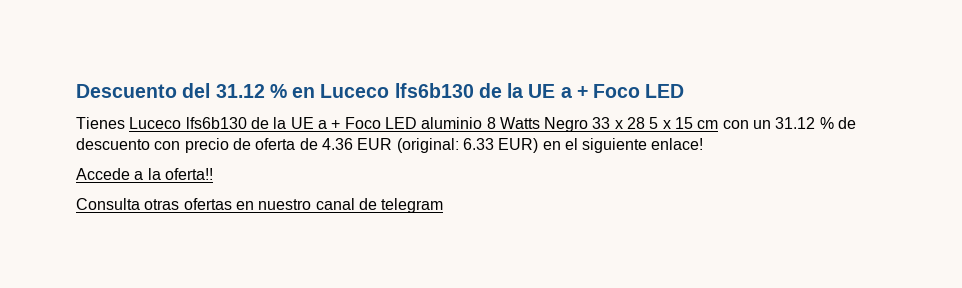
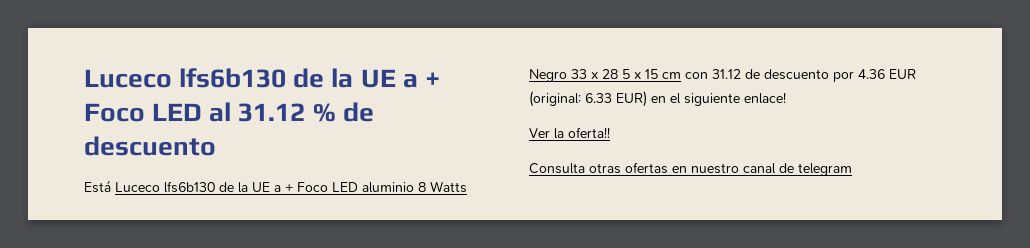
- Descuento del 31.12 % en Luceco lfs6b130 de la UE a + Foco LED
- Tienes Luceco lfs6b130 de la UE a + Foco LED aluminio 8 Watts Negro 33 x 28 5 x 15 cm con un 31.12 % de descuento con precio de oferta de 4.36 EUR (original: 6.33 EUR) en el siguiente enlace!
+ Luceco lfs6b130 de la UE a + Foco LED al 31.12 % de descuento
+ Está Luceco lfs6b130 de la UE a + Foco LED aluminio 8 Watts Negro 33 x 28 5 x 15 cm con 31.12 de descuento por 4.36 EUR (original: 6.33 EUR) en el siguiente enlace!
- Accede a la oferta!!
+ Ver la oferta!!

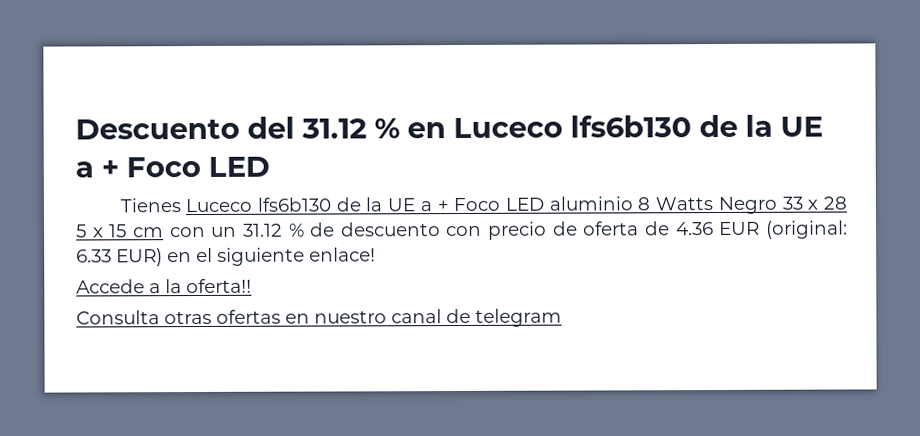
- Luceco lfs6b130 de la UE a + Foco LED al 31.12 % de descuento
- Está Luceco lfs6b130 de la UE a + Foco LED aluminio 8 Watts Negro 33 x 28 5 x 15 cm con 31.12 de descuento por 4.36 EUR (original: 6.33 EUR) en el siguiente enlace!
+ Descuento del 31.12 % en Luceco lfs6b130 de la UE a + Foco LED
+ Tienes Luceco lfs6b130 de la UE a + Foco LED aluminio 8 Watts Negro 33 x 28 5 x 15 cm con un 31.12 % de descuento con precio de oferta de 4.36 EUR (original: 6.33 EUR) en el siguiente enlace!
- Ver la oferta!!
+ Accede a la oferta!!

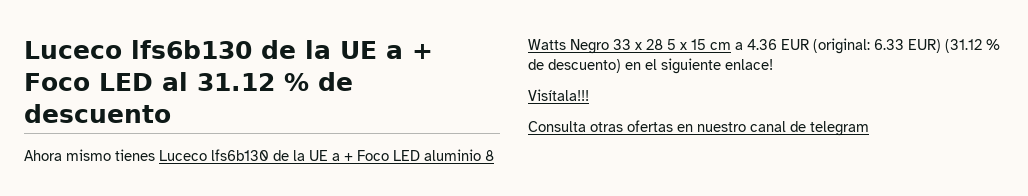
- Descuento del 31.12 % en Luceco lfs6b130 de la UE a + Foco LED
- Tienes Luceco lfs6b130 de la UE a + Foco LED aluminio 8 Watts Negro 33 x 28 5 x 15 cm con un 31.12 % de descuento con precio de oferta de 4.36 EUR (original: 6.33 EUR) en el siguiente enlace!
+ Luceco lfs6b130 de la UE a + Foco LED al 31.12 % de descuento
+ Ahora mismo tienes Luceco lfs6b130 de la UE a + Foco LED aluminio 8 Watts Negro 33 x 28 5 x 15 cm a 4.36 EUR (original: 6.33 EUR) (31.12 % de descuento) en el siguiente enlace!
- Accede a la oferta!!
+ Visítala!!!

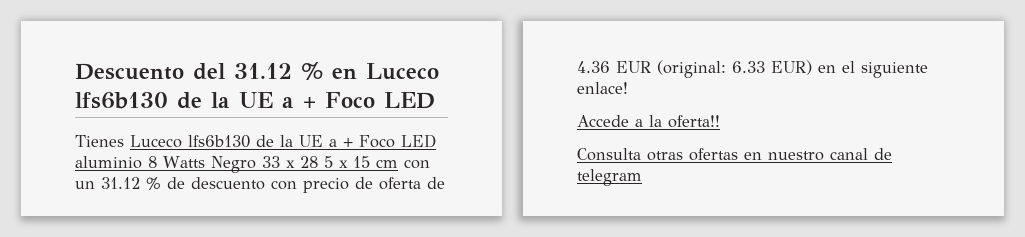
- Luceco lfs6b130 de la UE a + Foco LED al 31.12 % de descuento
- Ahora mismo tienes Luceco lfs6b130 de la UE a + Foco LED aluminio 8 Watts Negro 33 x 28 5 x 15 cm a 4.36 EUR (original: 6.33 EUR) (31.12 % de descuento) en el siguiente enlace!
+ Descuento del 31.12 % en Luceco lfs6b130 de la UE a + Foco LED
+ Tienes Luceco lfs6b130 de la UE a + Foco LED aluminio 8 Watts Negro 33 x 28 5 x 15 cm con un 31.12 % de descuento con precio de oferta de 4.36 EUR (original: 6.33 EUR) en el siguiente enlace!
- Visítala!!!
+ Accede a la oferta!!

